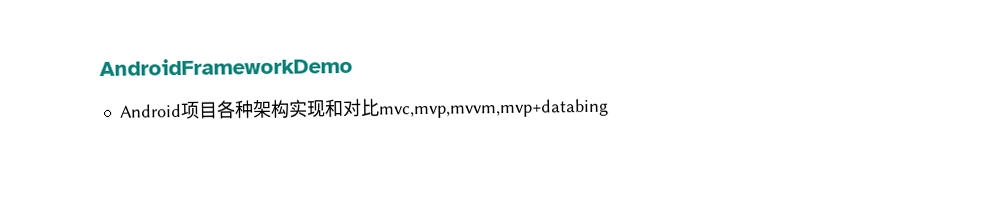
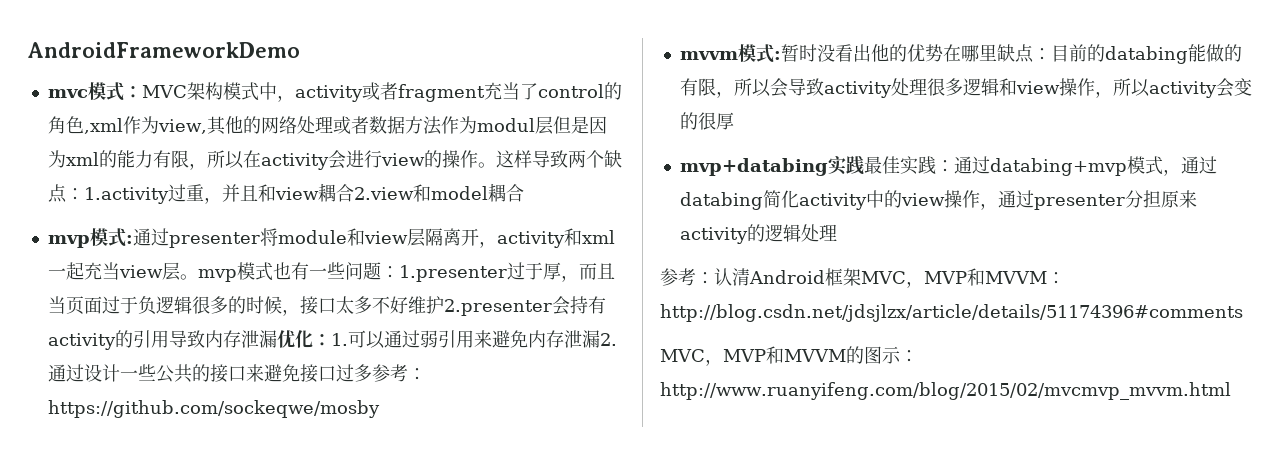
- Android项目各种架构实现和对比mvc,mvp,mvvm,mvp+databing
+ mvc模式：MVC架构模式中，activity或者fragment充当了control的角色,xml作为view,其他的网络处理或者数据方法作为modul层但是因为xml的能力有限，所以在activity会进行view的操作。这样导致两个缺点：1.activity过重，并且和view耦合2.view和model耦合
+ mvp模式:通过presenter将module和view层隔离开，activity和xml一起充当view层。mvp模式也有一些问题：1.presenter过于厚，而且当页面过于负逻辑很多的时候，接口太多不好维护2.presenter会持有activity的引用导致内存泄漏优化：1.可以通过弱引用来避免内存泄漏2.通过设计一些公共的接口来避免接口过多参考：https://github.com/sockeqwe/mosby
+ mvvm模式:暂时没看出他的优势在哪里缺点：目前的databing能做的有限，所以会导致activity处理很多逻辑和view操作，所以activity会变的很厚
+ mvp+databing实践最佳实践：通过databing+mvp模式，通过databing简化activity中的view操作，通过presenter分担原来activity的逻辑处理
+ 参考：认清Android框架MVC，MVP和MVVM：http://blog.csdn.net/jdsjlzx/article/details/51174396#comments
+ MVC，MVP和MVVM的图示：http://www.ruanyifeng.com/blog/2015/02/mvcmvp_mvvm.html

